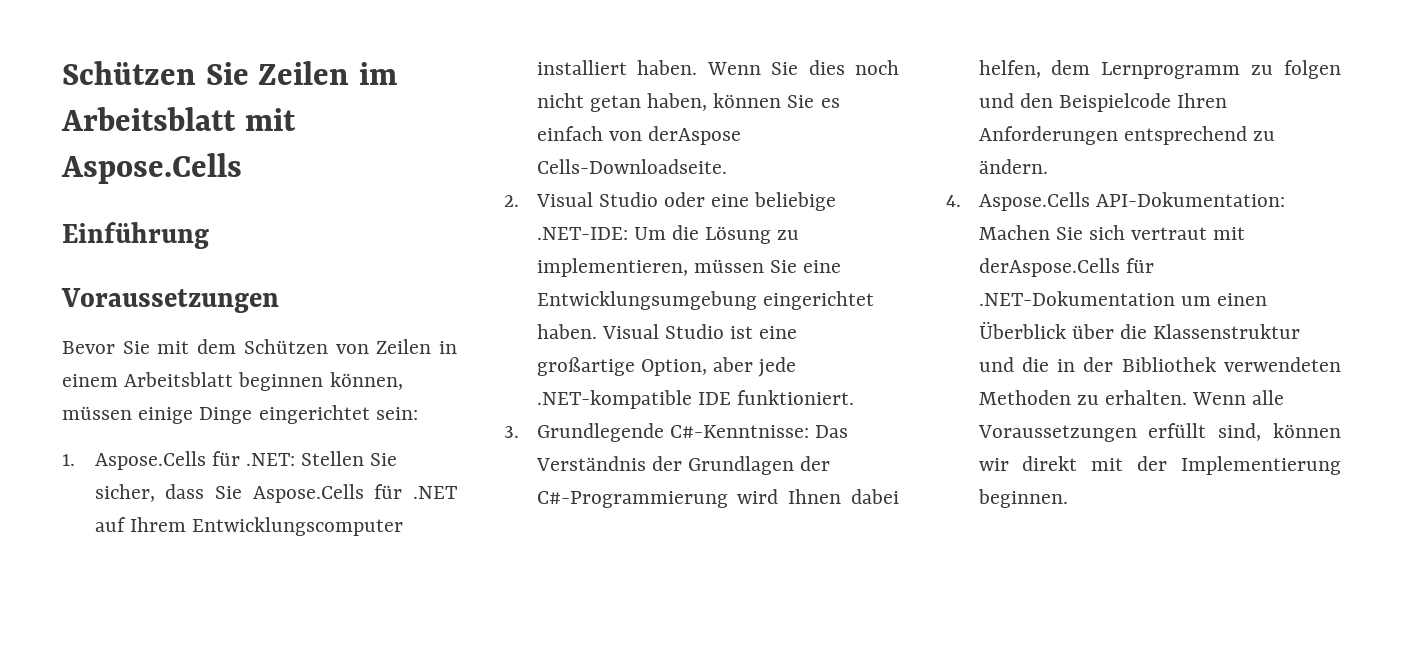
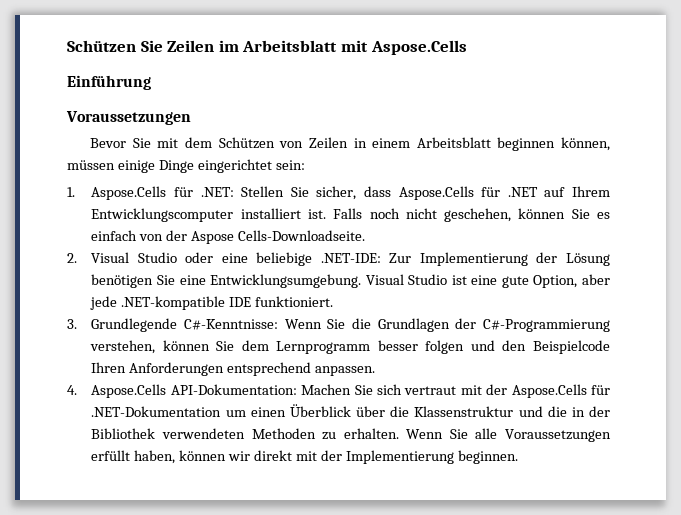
- 1. Aspose.Cells für .NET: Stellen Sie sicher, dass Sie Aspose.Cells für .NET auf Ihrem Entwicklungscomputer installiert haben. Wenn Sie dies noch nicht getan haben, können Sie es einfach von derAspose Cells-Downloadseite.
+ 1. Aspose.Cells für .NET: Stellen Sie sicher, dass Aspose.Cells für .NET auf Ihrem Entwicklungscomputer installiert ist. Falls noch nicht geschehen, können Sie es einfach von der Aspose Cells-Downloadseite.
- 2. Visual Studio oder eine beliebige .NET-IDE: Um die Lösung zu implementieren, müssen Sie eine Entwicklungsumgebung eingerichtet haben.
+ 2. Visual Studio oder eine beliebige .NET-IDE: Zur Implementierung der Lösung benötigen Sie eine Entwicklungsumgebung.
- Visual Studio ist eine großartige Option, aber jede .NET-kompatible IDE funktioniert.
+ Visual Studio ist eine gute Option, aber jede .NET-kompatible IDE funktioniert.
- 3. Grundlegende C#-Kenntnisse: Das Verständnis der Grundlagen der C#-Programmierung wird Ihnen dabei helfen, dem Lernprogramm zu folgen und den Beispielcode Ihren Anforderungen entsprechend zu ändern.
+ 3. Grundlegende C#-Kenntnisse: Wenn Sie die Grundlagen der C#-Programmierung verstehen, können Sie dem Lernprogramm besser folgen und den Beispielcode Ihren Anforderungen entsprechend anpassen.
- 4. Aspose.Cells API-Dokumentation: Machen Sie sich vertraut mit derAspose.Cells für .NET-Dokumentation um einen Überblick über die Klassenstruktur und die in der Bibliothek verwendeten Methoden zu erhalten.
+ 4. Aspose.Cells API-Dokumentation: Machen Sie sich vertraut mit der Aspose.Cells für .NET-Dokumentation um einen Überblick über die Klassenstruktur und die in der Bibliothek verwendeten Methoden zu erhalten.
- Wenn alle Voraussetzungen erfüllt sind, können wir direkt mit der Implementierung beginnen.
+ Wenn Sie alle Voraussetzungen erfüllt haben, können wir direkt mit der Implementierung beginnen.

